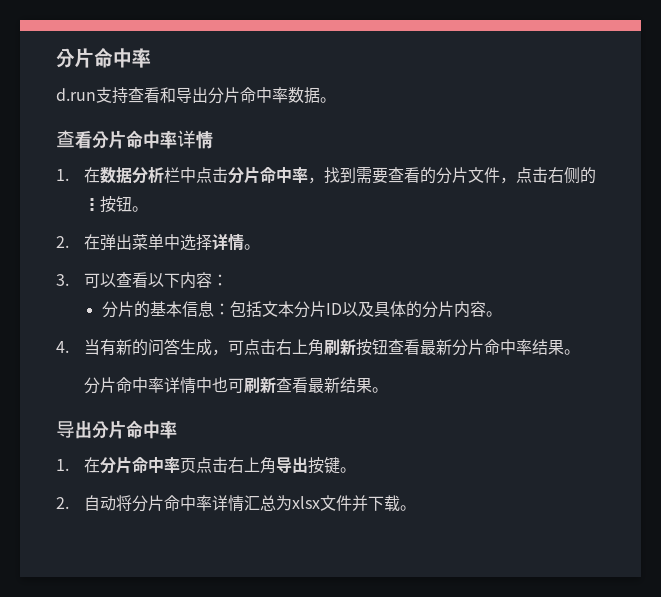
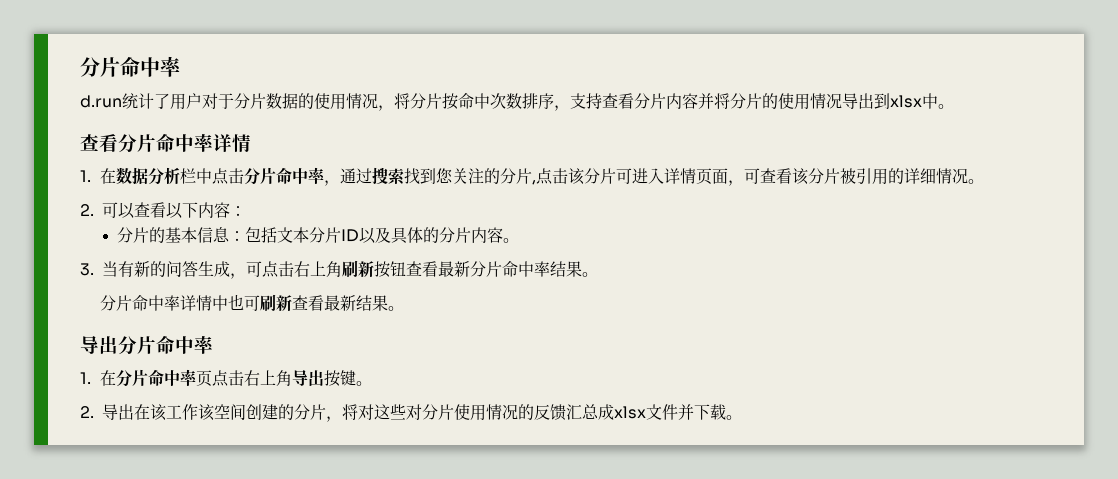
- d.run支持查看和导出分片命中率数据。
+ d.run统计了用户对于分片数据的使用情况，将分片按命中次数排序，支持查看分片内容并将分片的使用情况导出到xlsx中。
- 1.在数据分析栏中点击分片命中率，找到需要查看的分片文件，点击右侧的⋮按钮。
- 2.在弹出菜单中选择详情。
- 3.可以查看以下内容：
+ 1.在数据分析栏中点击分片命中率，通过搜索找到您关注的分片,点击该分片可进入详情页面，可查看该分片被引用的详细情况。
+ 2.可以查看以下内容：
- 4.当有新的问答生成，可点击右上角刷新按钮查看最新分片命中率结果。
+ 3.当有新的问答生成，可点击右上角刷新按钮查看最新分片命中率结果。
- 2.自动将分片命中率详情汇总为xlsx文件并下载。
+ 2.导出在该工作该空间创建的分片，将对这些对分片使用情况的反馈汇总成xlsx文件并下载。

